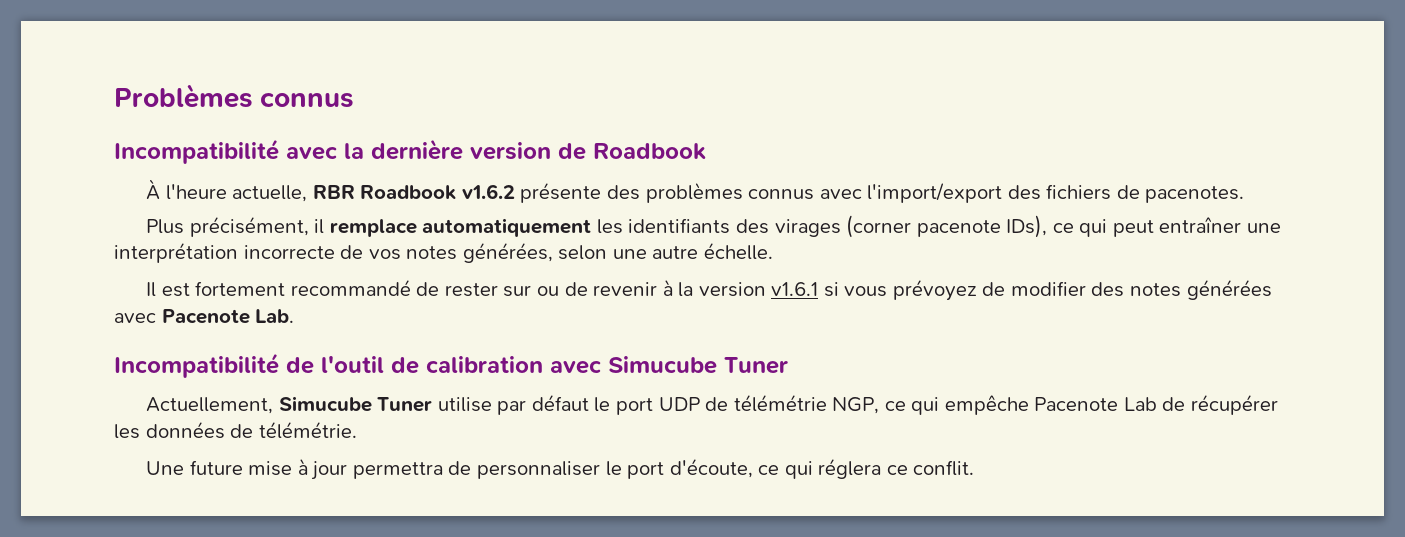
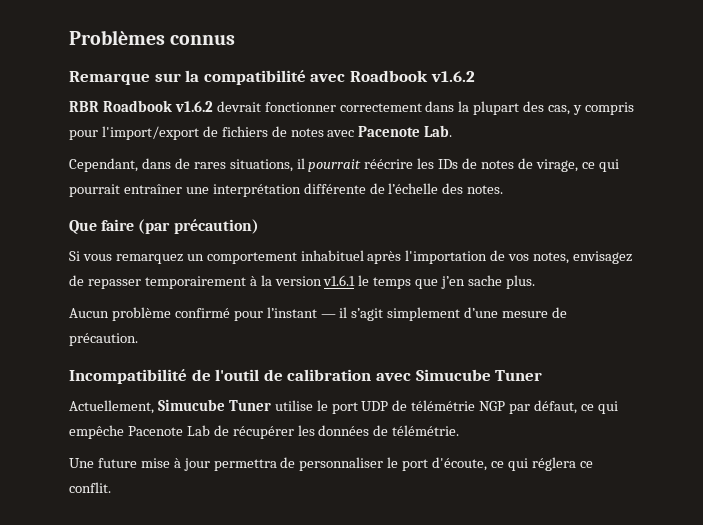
- Incompatibilité avec la dernière version de Roadbook
- À l'heure actuelle, RBR Roadbook v1.6.2 présente des problèmes connus avec l'import/export des fichiers de pacenotes.
- Plus précisément, il remplace automatiquement les identifiants des virages (corner pacenote IDs), ce qui peut entraîner une interprétation incorrecte de vos notes générées, selon une autre échelle.
- Il est fortement recommandé de rester sur ou de revenir à la version v1.6.1 si vous prévoyez de modifier des notes générées avec Pacenote Lab.
+ Remarque sur la compatibilité avec Roadbook v1.6.2
+ RBR Roadbook v1.6.2 devrait fonctionner correctement dans la plupart des cas, y compris pour l'import/export de fichiers de notes avec Pacenote Lab.
+ Cependant, dans de rares situations, il pourrait réécrire les IDs de notes de virage, ce qui pourrait entraîner une interprétation différente de l’échelle des notes.
+ Que faire (par précaution)
+ Si vous remarquez un comportement inhabituel après l'importation de vos notes, envisagez de repasser temporairement à la version v1.6.1 le temps que j’en sache plus.
+ Aucun problème confirmé pour l’instant — il s’agit simplement d’une mesure de précaution.
- Actuellement, Simucube Tuner utilise par défaut le port UDP de télémétrie NGP, ce qui empêche Pacenote Lab de récupérer les données de télémétrie.
+ Actuellement, Simucube Tuner utilise le port UDP de télémétrie NGP par défaut, ce qui empêche Pacenote Lab de récupérer les données de télémétrie.

